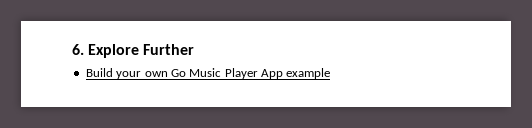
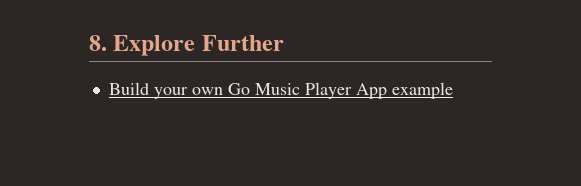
- 6. Explore Further
+ 8. Explore Further

